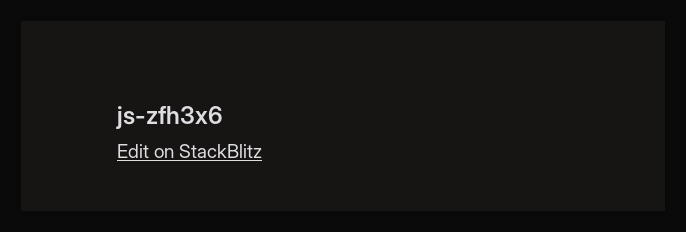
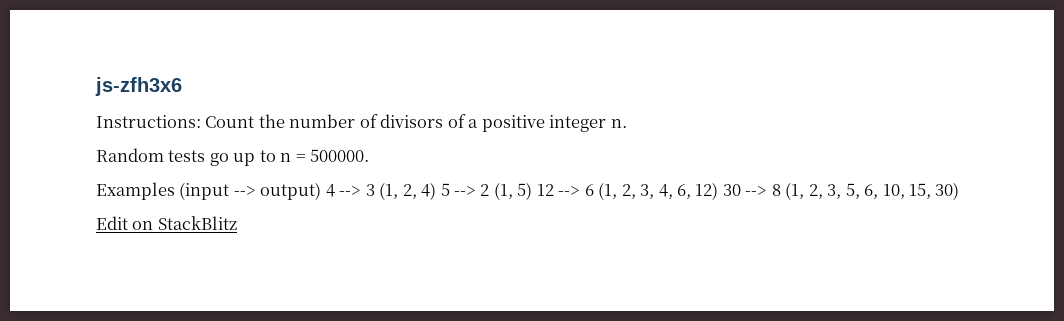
+ Instructions: Count the number of divisors of a positive integer n.
+ Random tests go up to n = 500000.
+ Examples (input --> output) 4 --> 3 (1, 2, 4) 5 --> 2 (1, 5) 12 --> 6 (1, 2, 3, 4, 6, 12) 30 --> 8 (1, 2, 3, 5, 6, 10, 15, 30)

